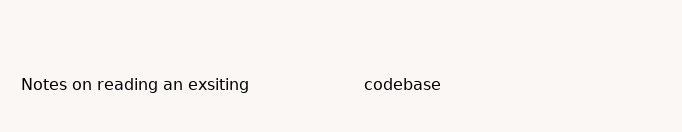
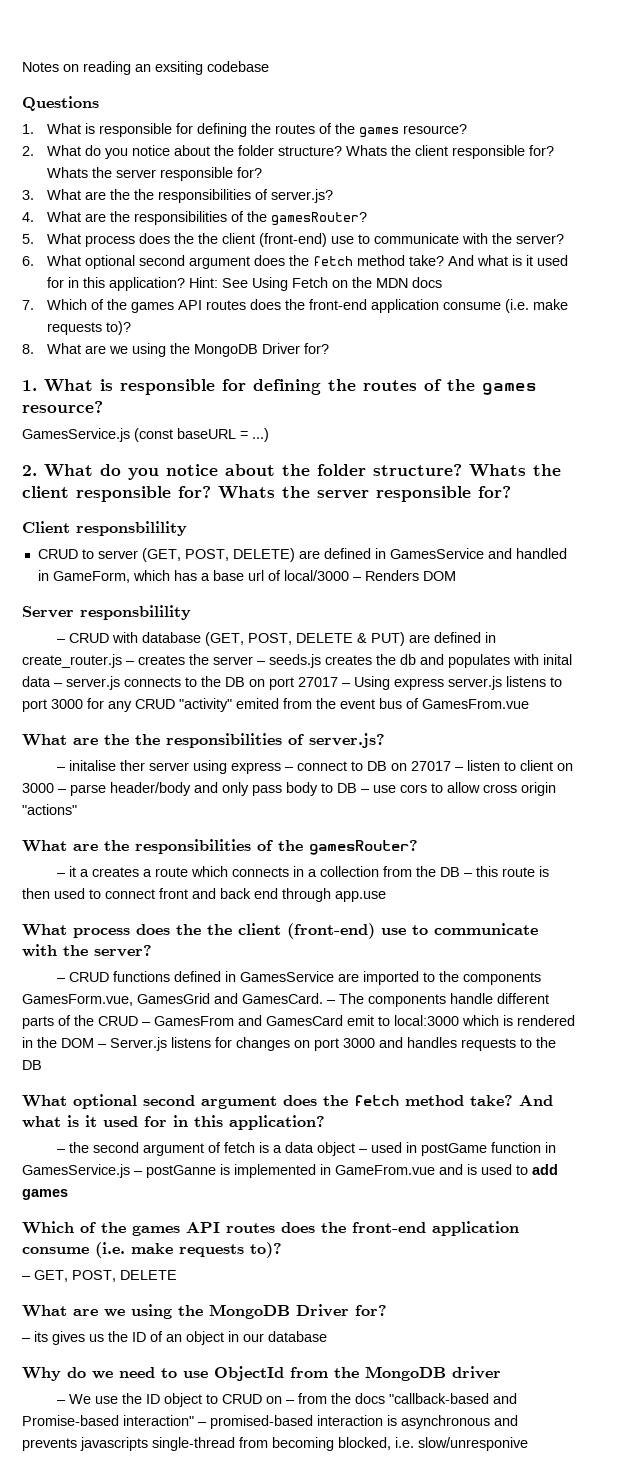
+ Questions
+ 1. What is responsible for defining the routes of the games resource?
+ 2. What do you notice about the folder structure? Whats the client responsible for? Whats the server responsible for?
+ 3. What are the the responsibilities of server.js?
+ 4. What are the responsibilities of the gamesRouter?
+ 5. What process does the the client (front-end) use to communicate with the server?
+ 6. What optional second argument does the fetch method take? And what is it used for in this application? Hint: See Using Fetch on the MDN docs
+ 7. Which of the games API routes does the front-end application consume (i.e. make requests to)?
+ 8. What are we using the MongoDB Driver for?
+ 1. What is responsible for defining the routes of the games resource?
+ GamesService.js (const baseURL = ...)
+ 2. What do you notice about the folder structure? Whats the client responsible for? Whats the server responsible for?
+ Client responsbilility
+ CRUD to server (GET, POST, DELETE) are defined in GamesService and handled in GameForm, which has a base url of local/3000 – Renders DOM
+ Server responsbilility
+ – CRUD with database (GET, POST, DELETE & PUT) are defined in create_router.js – creates the server – seeds.js creates the db and populates with inital data – server.js connects to the DB on port 27017 – Using express server.js listens to port 3000 for any CRUD "activity" emited from the event bus of GamesFrom.vue
+ What are the the responsibilities of server.js?
+ – initalise ther server using express – connect to DB on 27017 – listen to client on 3000 – parse header/body and only pass body to DB – use cors to allow cross origin "actions"
+ What are the responsibilities of the gamesRouter?
+ – it a creates a route which connects in a collection from the DB – this route is then used to connect front and back end through app.use
+ What process does the the client (front-end) use to communicate with the server?
+ – CRUD functions defined in GamesService are imported to the components GamesForm.vue, GamesGrid and GamesCard. – The components handle different parts of the CRUD – GamesFrom and GamesCard emit to local:3000 which is rendered in the DOM – Server.js listens for changes on port 3000 and handles requests to the DB
+ What optional second argument does the fetch method take? And what is it used for in this application?
+ – the second argument of fetch is a data object – used in postGame function in GamesService.js – postGanne is implemented in GameFrom.vue and is used to add games
+ Which of the games API routes does the front-end application consume (i.e. make requests to)?
+ – GET, POST, DELETE
+ What are we using the MongoDB Driver for?
+ – its gives us the ID of an object in our database
+ Why do we need to use ObjectId from the MongoDB driver
+ – We use the ID object to CRUD on – from the docs "callback-based and Promise-based interaction" – promised-based interaction is asynchronous and prevents javascripts single-thread from becoming blocked, i.e. slow/unresponive

